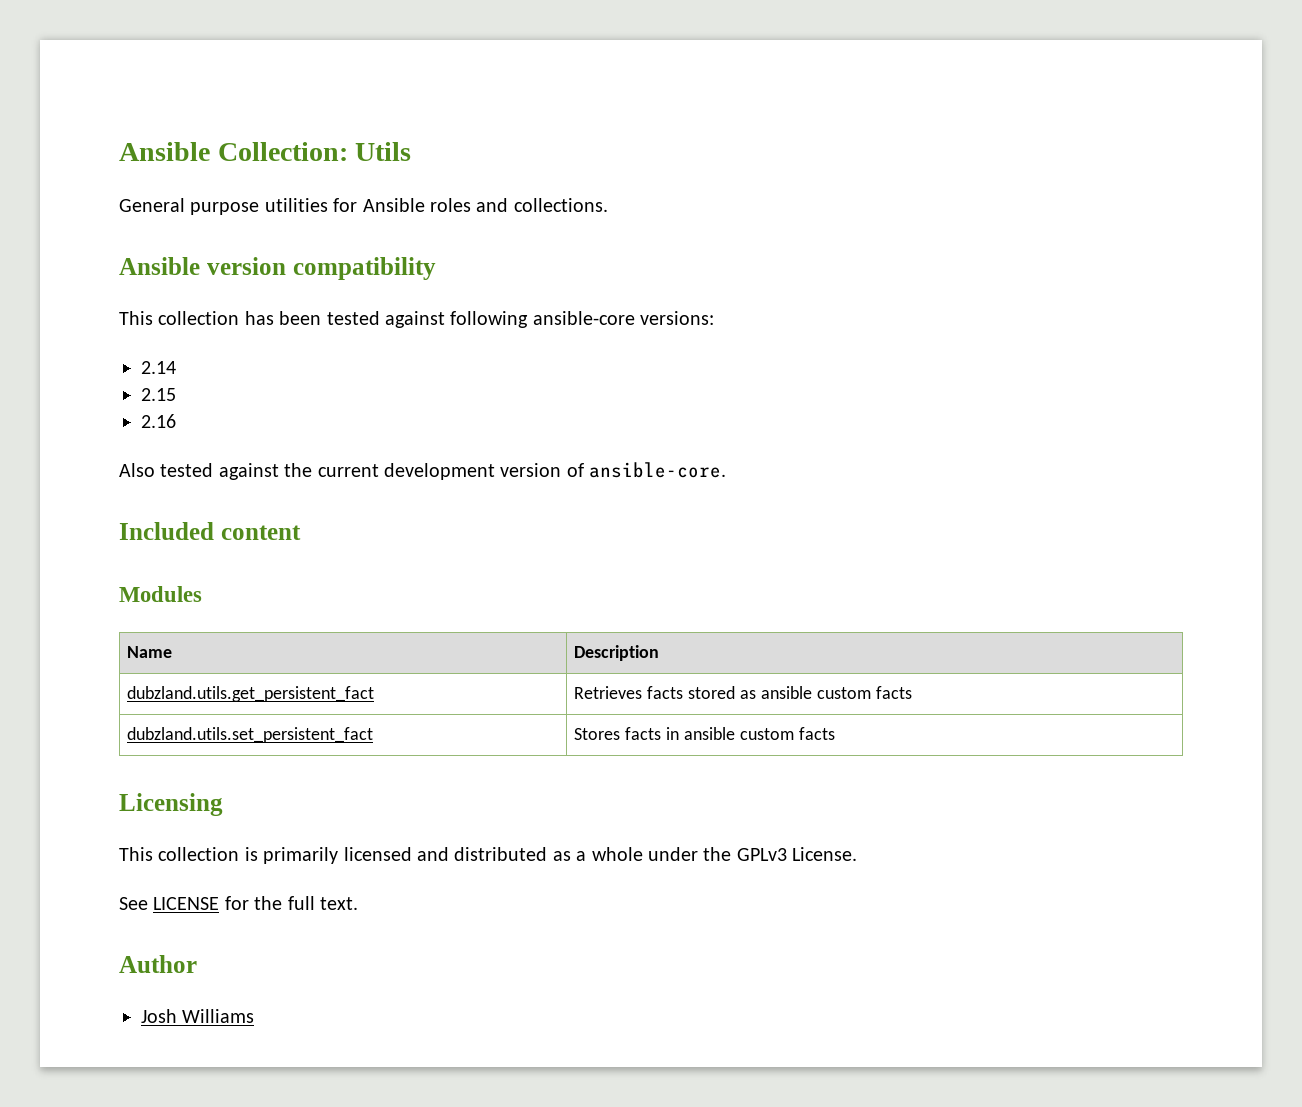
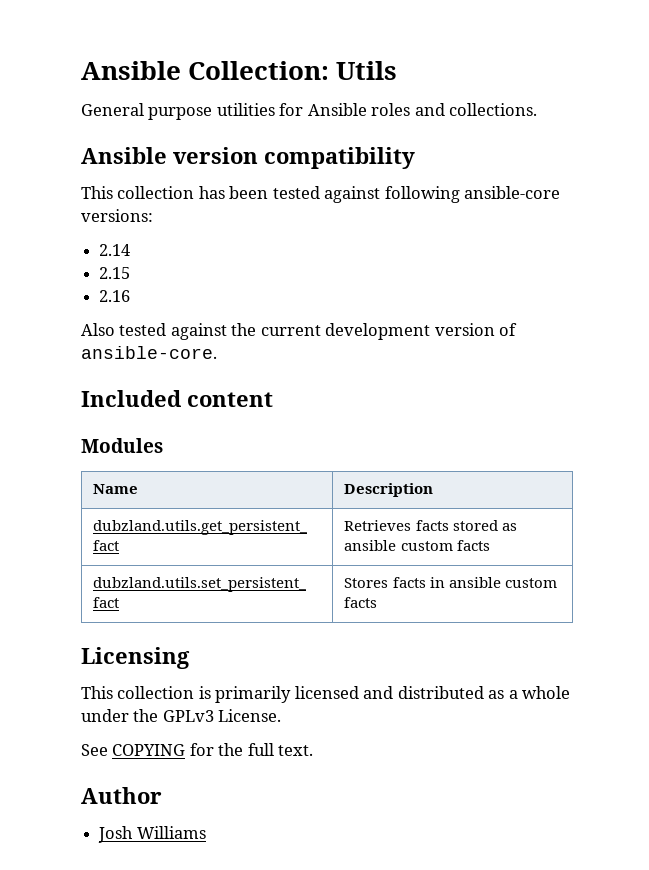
- See LICENSE for the full text.
+ See COPYING for the full text.

